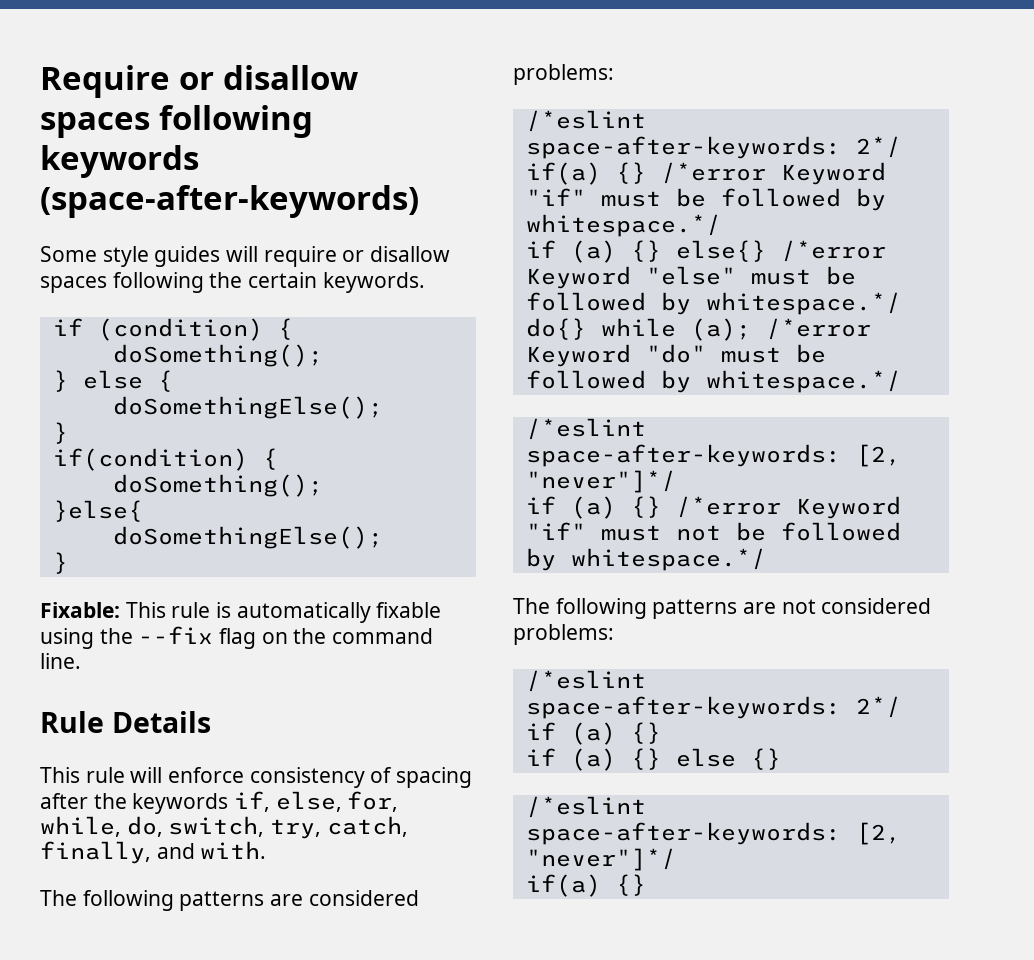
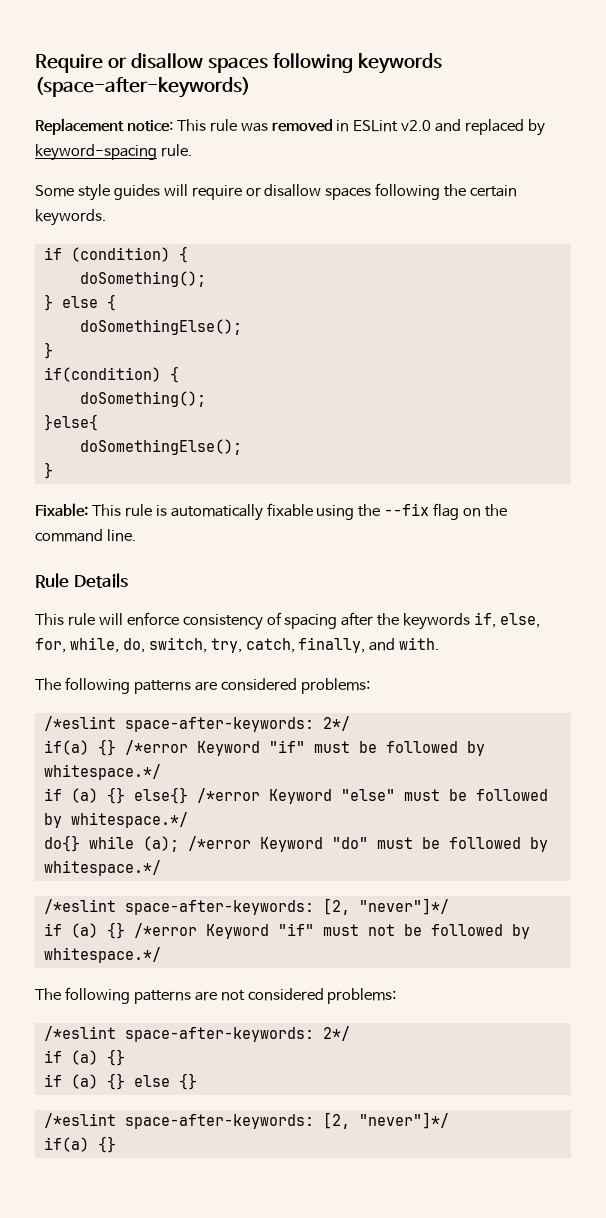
+ Replacement notice: This rule was removed in ESLint v2.0 and replaced by keyword-spacing rule.

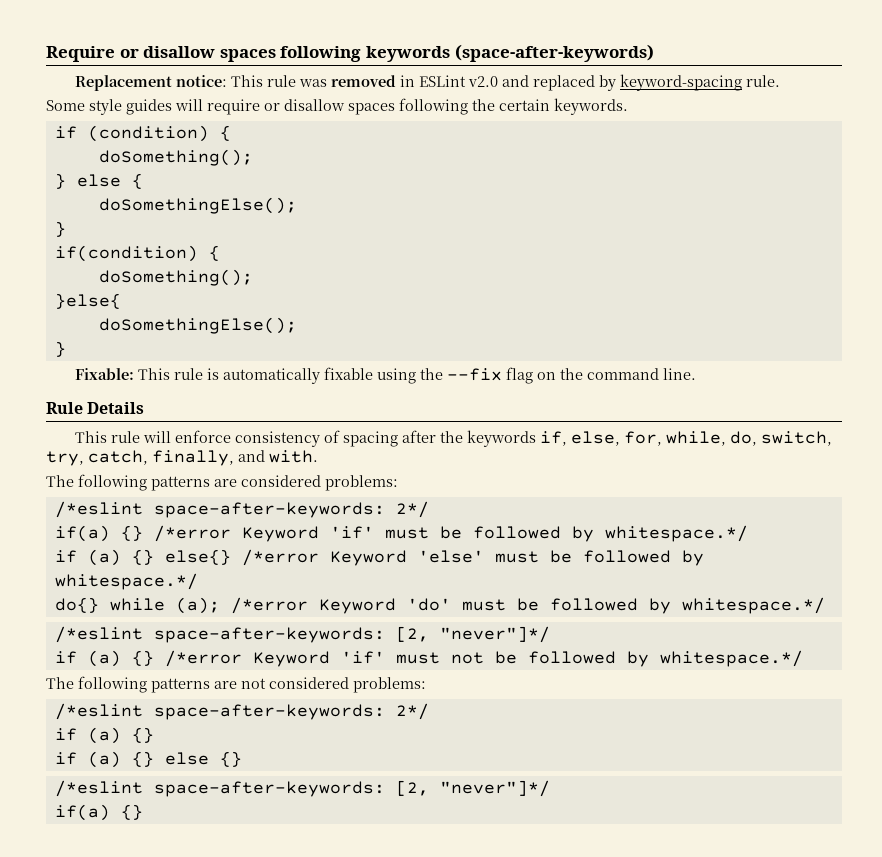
- if(a) {} /*error Keyword "if" must be followed by whitespace.*/
+ if(a) {} /*error Keyword 'if' must be followed by whitespace.*/
- if (a) {} else{} /*error Keyword "else" must be followed by whitespace.*/
+ if (a) {} else{} /*error Keyword 'else' must be followed by whitespace.*/
- do{} while (a); /*error Keyword "do" must be followed by whitespace.*/
+ do{} while (a); /*error Keyword 'do' must be followed by whitespace.*/
- if (a) {} /*error Keyword "if" must not be followed by whitespace.*/
+ if (a) {} /*error Keyword 'if' must not be followed by whitespace.*/

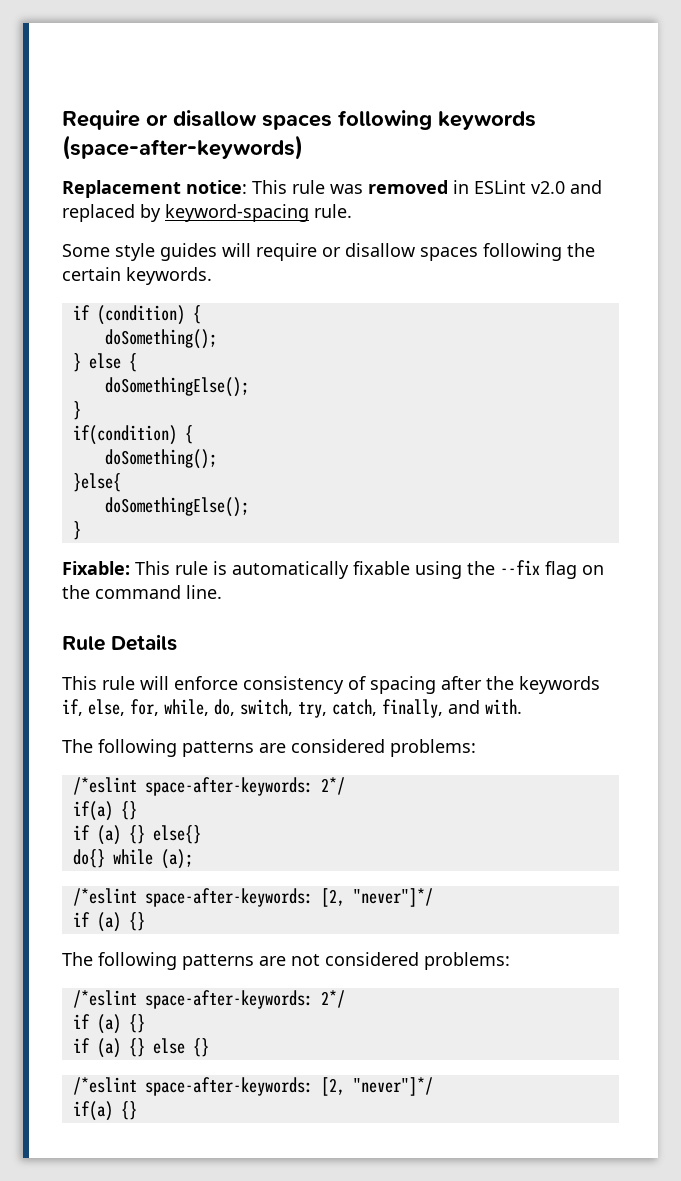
  The following patterns are considered problems:
  /*eslint space-after-keywords: 2*/
- if(a) {} /*error Keyword 'if' must be followed by whitespace.*/
- if (a) {} else{} /*error Keyword 'else' must be followed by whitespace.*/
- do{} while (a); /*error Keyword 'do' must be followed by whitespace.*/
+ if(a) {}
+ if (a) {} else{}
+ do{} while (a);
  /*eslint space-after-keywords: [2, "never"]*/
- if (a) {} /*error Keyword 'if' must not be followed by whitespace.*/
+ if (a) {}

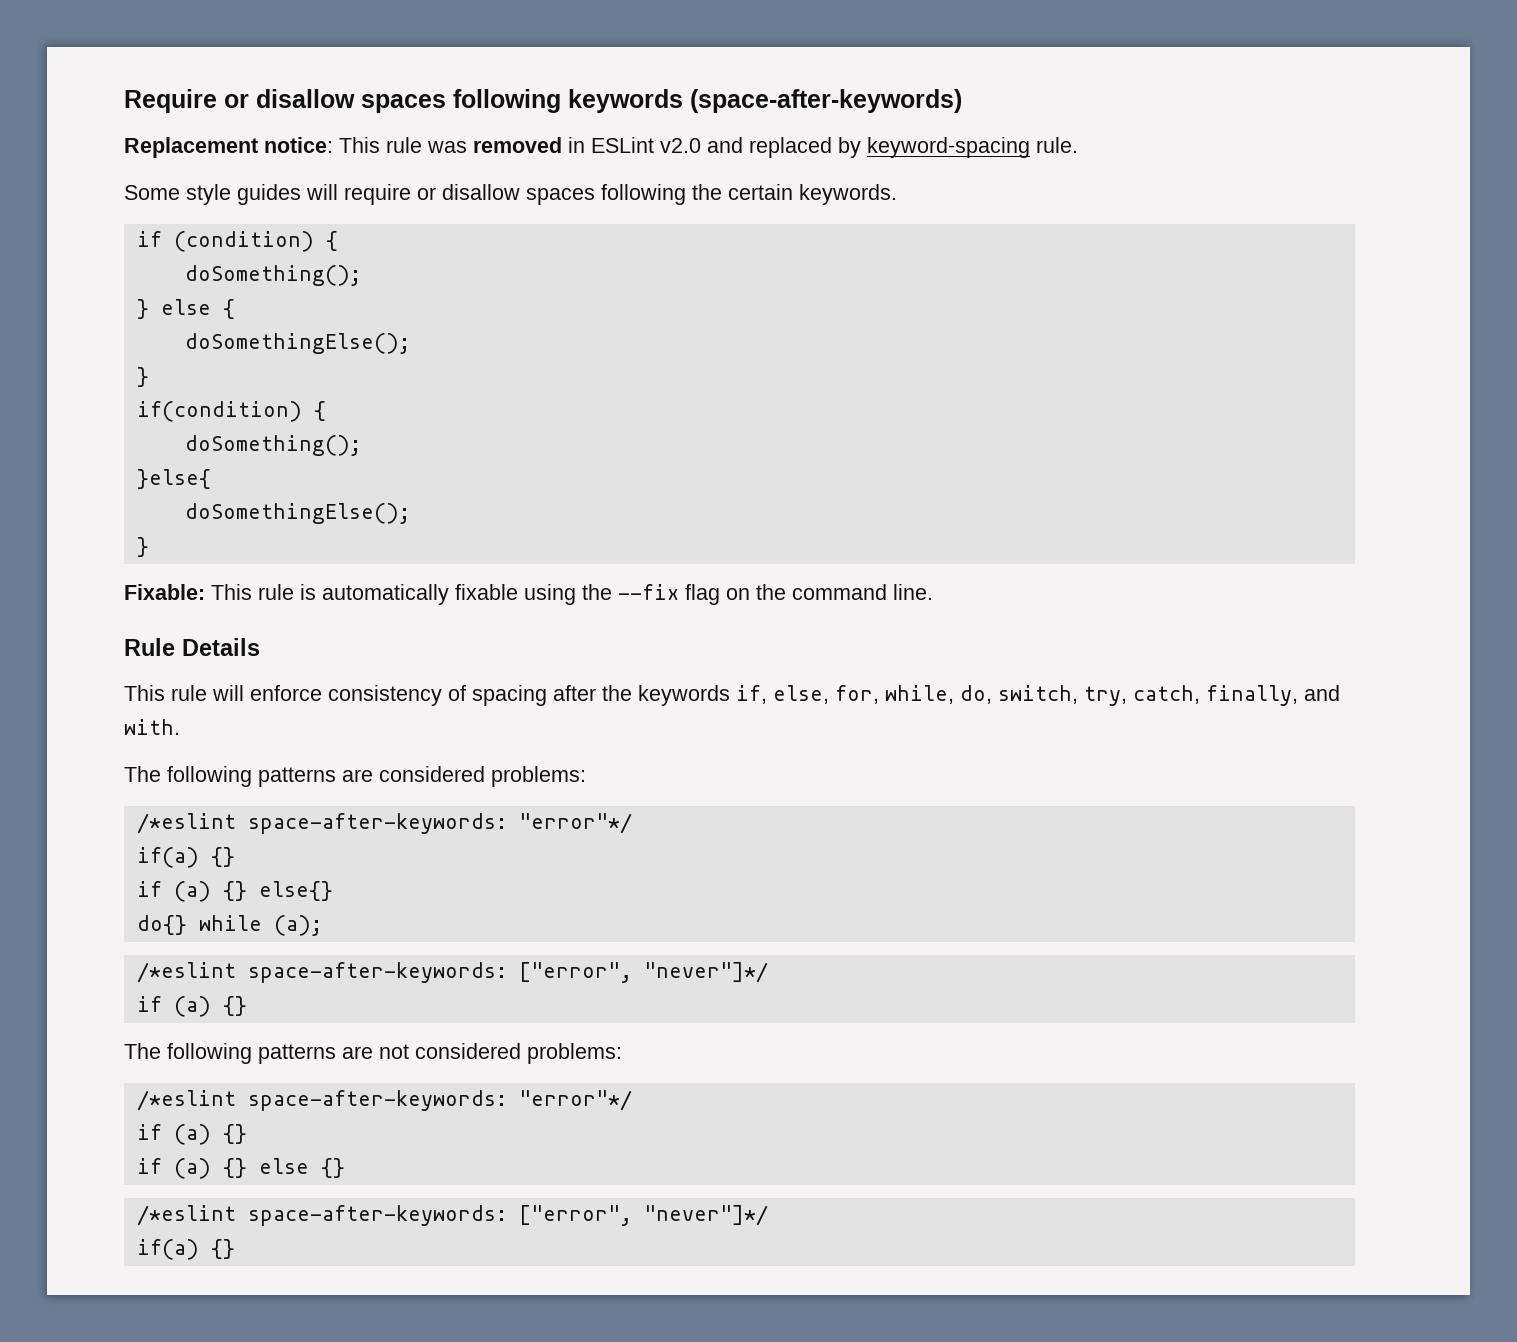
  The following patterns are considered problems:
- /*eslint space-after-keywords: 2*/
+ /*eslint space-after-keywords: "error"*/
  do{} while (a);
- /*eslint space-after-keywords: [2, "never"]*/
+ /*eslint space-after-keywords: ["error", "never"]*/
  The following patterns are not considered problems:
- /*eslint space-after-keywords: 2*/
+ /*eslint space-after-keywords: "error"*/
  if (a) {} else {}
- /*eslint space-after-keywords: [2, "never"]*/
+ /*eslint space-after-keywords: ["error", "never"]*/

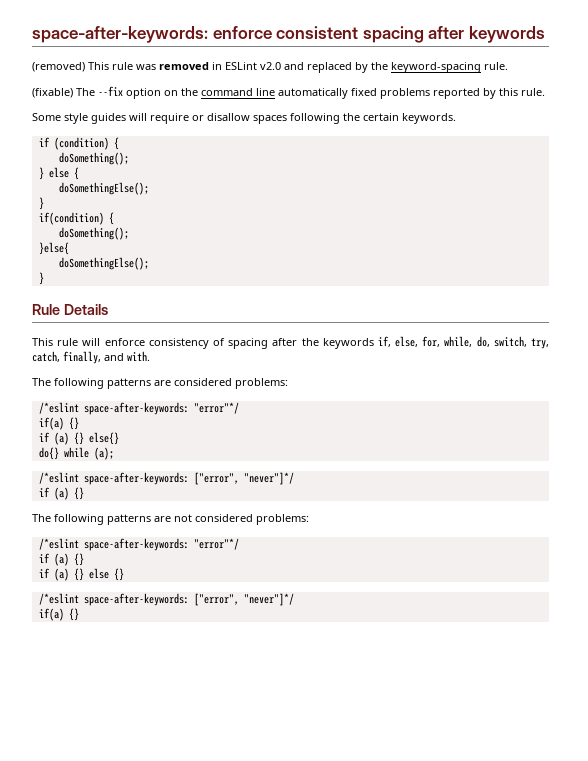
- Require or disallow spaces following keywords (space-after-keywords)
- Replacement notice: This rule was removed in ESLint v2.0 and replaced by keyword-spacing rule.
+ space-after-keywords: enforce consistent spacing after keywords
+ (removed) This rule was removed in ESLint v2.0 and replaced by the keyword-spacing rule.
+ (fixable) The --fix option on the command line automatically fixed problems reported by this rule.
- Fixable: This rule is automatically fixable using the --fix flag on the command line.

